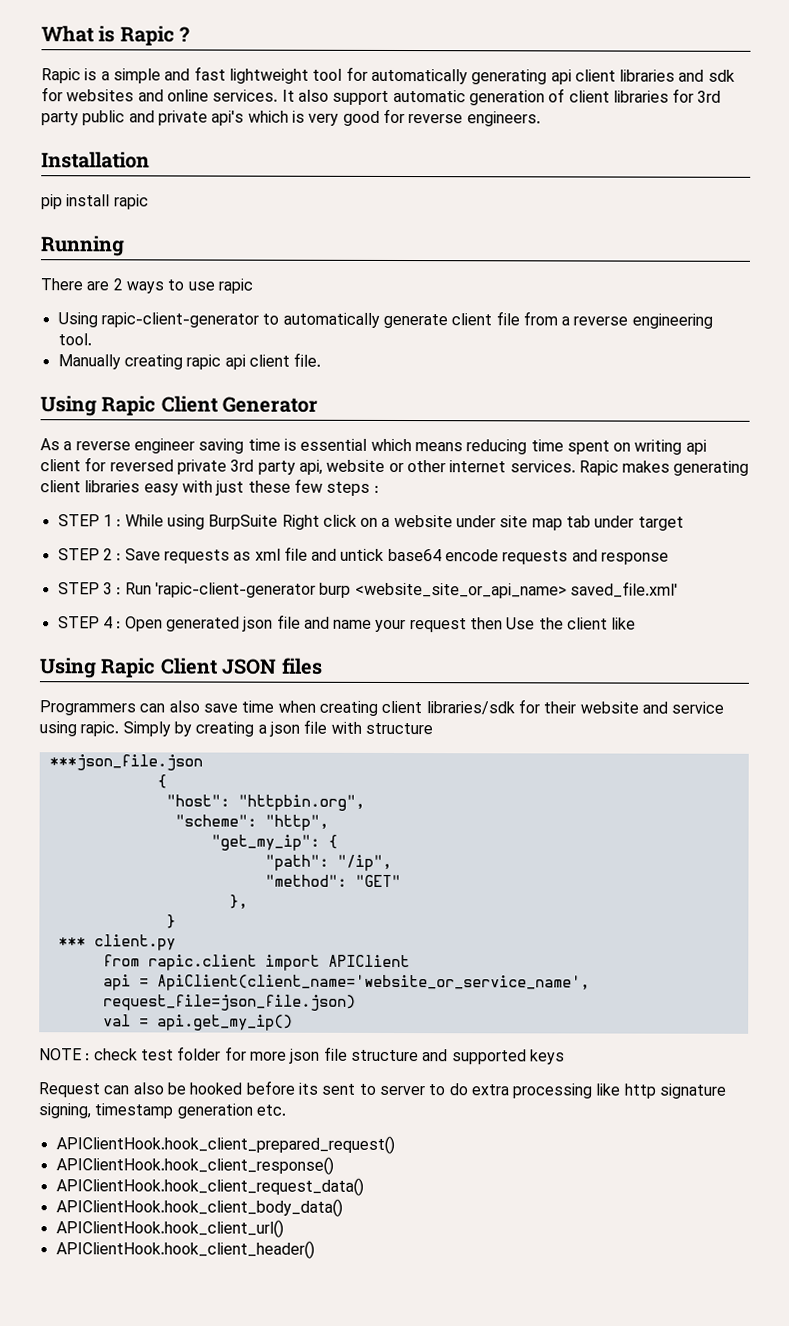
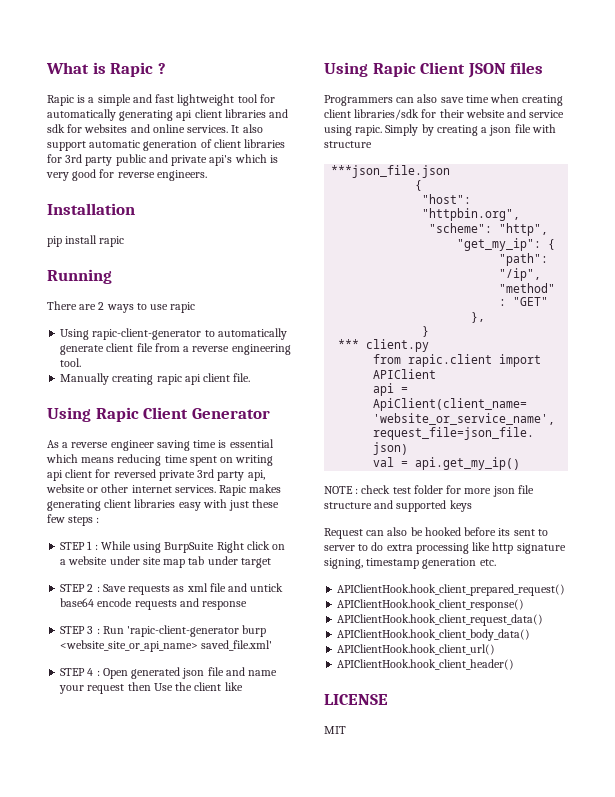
+ LICENSE
+ MIT

